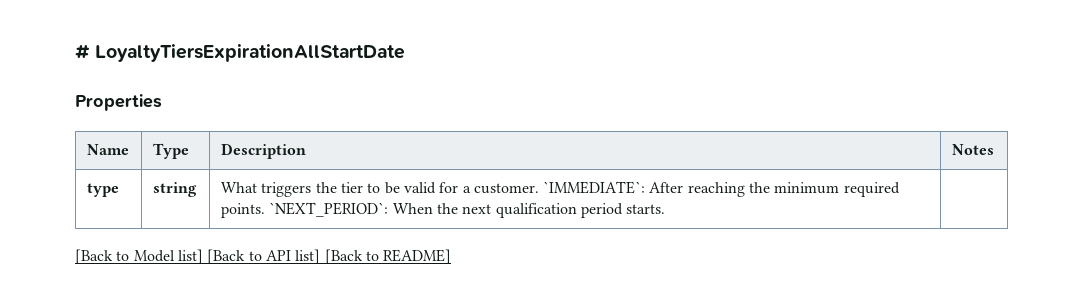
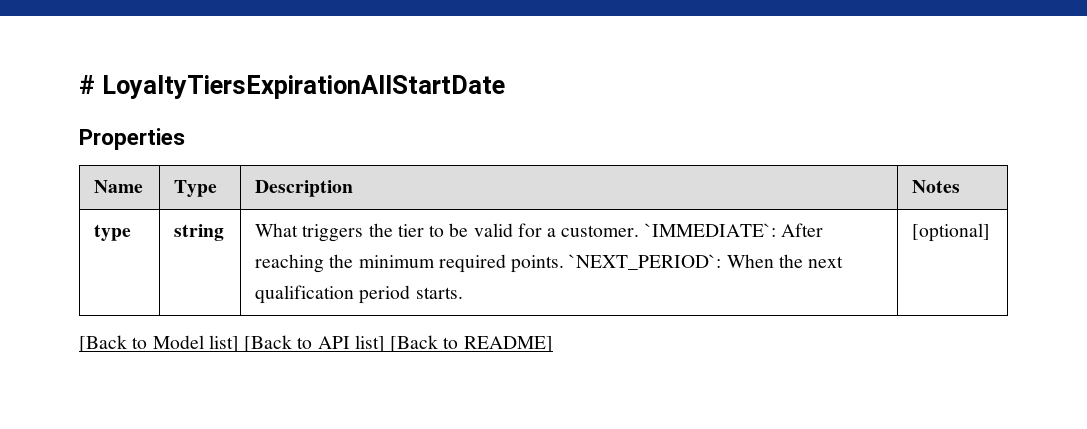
- type | string | What triggers the tier to be valid for a customer. `IMMEDIATE`: After reaching the minimum required points. `NEXT_PERIOD`: When the next qualification period starts. |
+ type | string | What triggers the tier to be valid for a customer. `IMMEDIATE`: After reaching the minimum required points. `NEXT_PERIOD`: When the next qualification period starts. | [optional]

